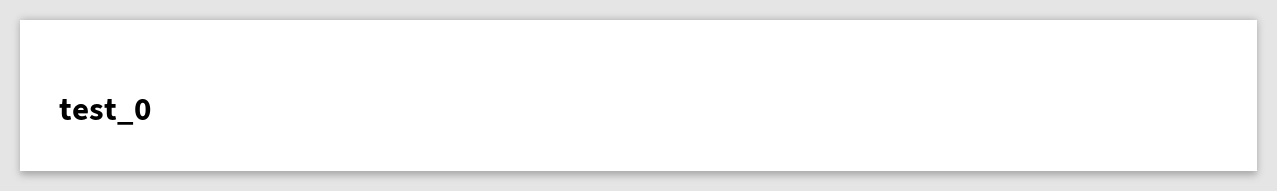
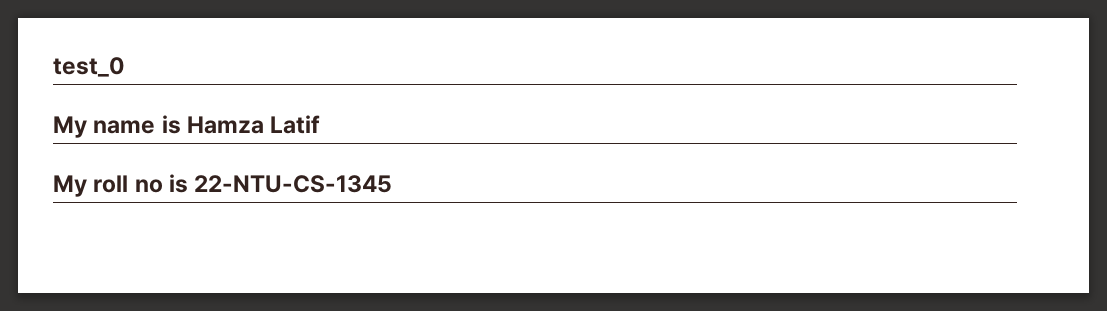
+ My name is Hamza Latif
+ My roll no is 22-NTU-CS-1345

